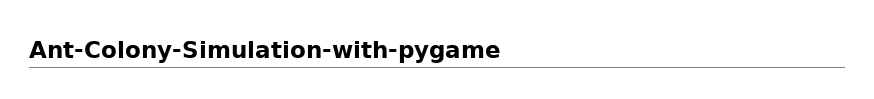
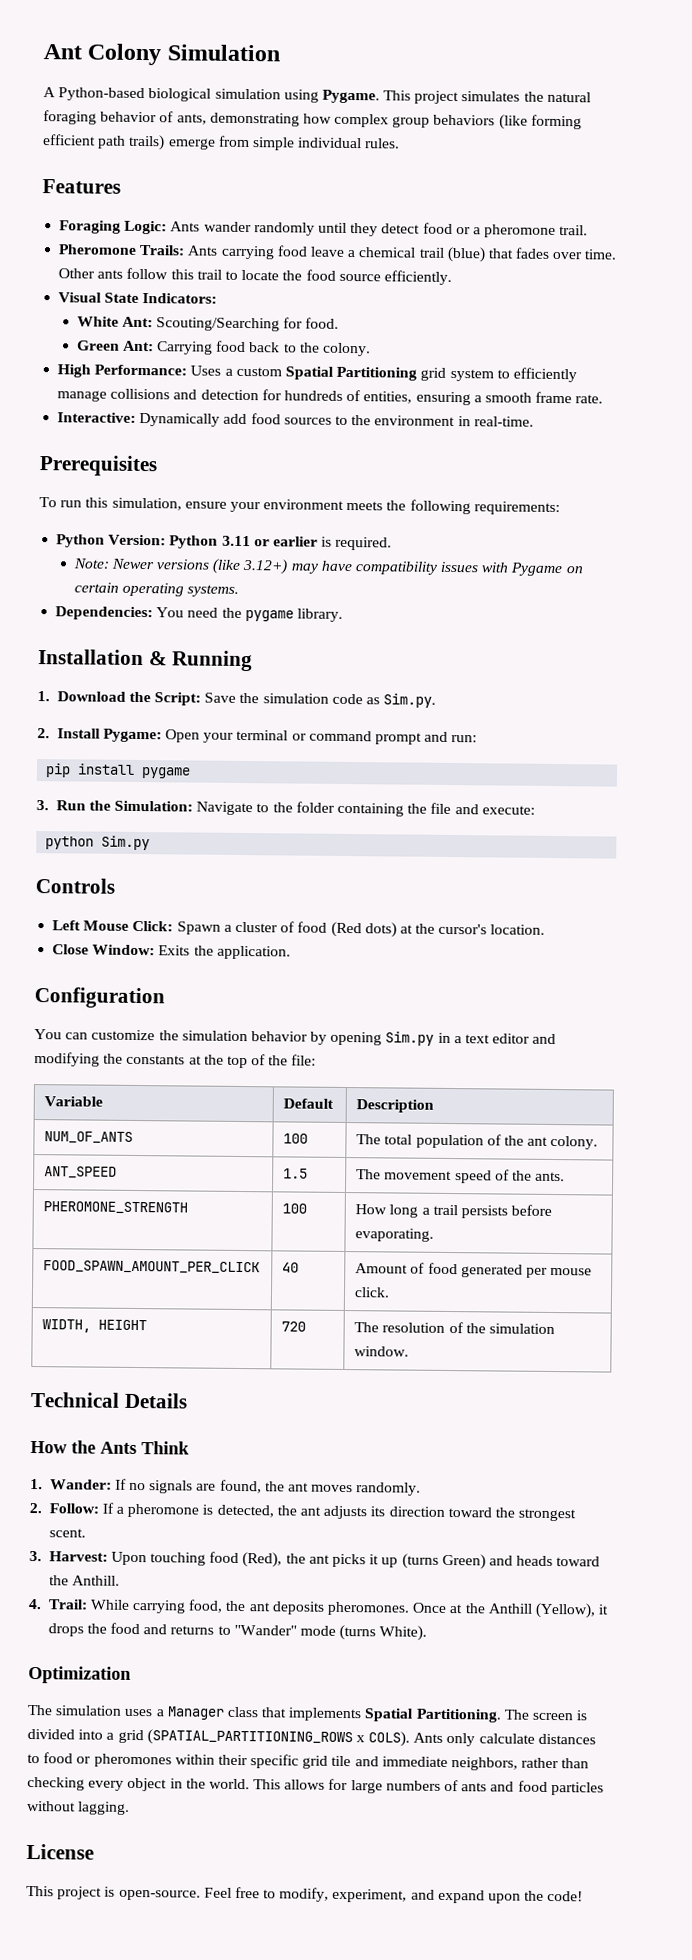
- Ant-Colony-Simulation-with-pygame
+ Ant Colony Simulation
+ A Python-based biological simulation using Pygame. This project simulates the natural foraging behavior of ants, demonstrating how complex group behaviors (like forming efficient path trails) emerge from simple individual rules.
+ Features
+ Foraging Logic: Ants wander randomly until they detect food or a pheromone trail.
+ Pheromone Trails: Ants carrying food leave a chemical trail (blue) that fades over time. Other ants follow this trail to locate the food source efficiently.
+ Visual State Indicators:
+ White Ant: Scouting/Searching for food.
+ Green Ant: Carrying food back to the colony.
+ High Performance: Uses a custom Spatial Partitioning grid system to efficiently manage collisions and detection for hundreds of entities, ensuring a smooth frame rate.
+ Interactive: Dynamically add food sources to the environment in real-time.
+ Prerequisites
+ To run this simulation, ensure your environment meets the following requirements:
+ Python Version: Python 3.11 or earlier is required.
+ Note: Newer versions (like 3.12+) may have compatibility issues with Pygame on certain operating systems.
+ Dependencies: You need the pygame library.
+ Installation & Running
+ 1. Download the Script: Save the simulation code as Sim.py.
+ 2. Install Pygame: Open your terminal or command prompt and run:
+ pip install pygame
+ 3. Run the Simulation: Navigate to the folder containing the file and execute:
+ python Sim.py
+ Controls
+ Left Mouse Click: Spawn a cluster of food (Red dots) at the cursor's location.
+ Close Window: Exits the application.
+ Configuration
+ You can customize the simulation behavior by opening Sim.py in a text editor and modifying the constants at the top of the file:
+ Variable | Default | Description
+ NUM_OF_ANTS | 100 | The total population of the ant colony.
+ ANT_SPEED | 1.5 | The movement speed of the ants.
+ PHEROMONE_STRENGTH | 100 | How long a trail persists before evaporating.
+ FOOD_SPAWN_AMOUNT_PER_CLICK | 40 | Amount of food generated per mouse click.
+ WIDTH, HEIGHT | 720 | The resolution of the simulation window.
+ Technical Details
+ How the Ants Think
+ 1. Wander: If no signals are found, the ant moves randomly.
+ 2. Follow: If a pheromone is detected, the ant adjusts its direction toward the strongest scent.
+ 3. Harvest: Upon touching food (Red), the ant picks it up (turns Green) and heads toward the Anthill.
+ 4. Trail: While carrying food, the ant deposits pheromones. Once at the Anthill (Yellow), it drops the food and returns to "Wander" mode (turns White).
+ Optimization
+ The simulation uses a Manager class that implements Spatial Partitioning. The screen is divided into a grid (SPATIAL_PARTITIONING_ROWS x COLS). Ants only calculate distances to food or pheromones within their specific grid tile and immediate neighbors, rather than checking every object in the world. This allows for large numbers of ants and food particles without lagging.
+ License
+ This project is open-source. Feel free to modify, experiment, and expand upon the code!

